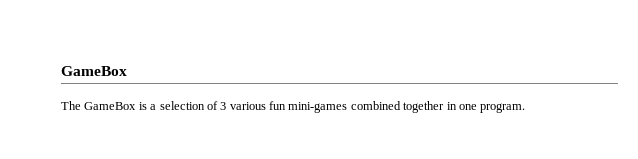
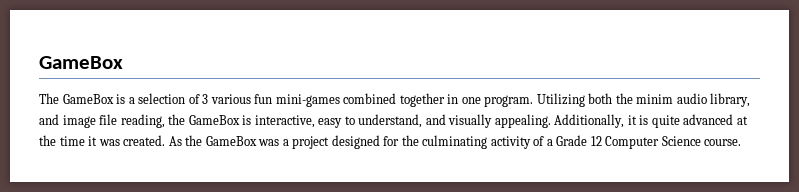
+ Utilizing both the minim audio library, and image file reading, the GameBox is interactive, easy to understand, and visually appealing. Additionally, it is quite advanced at the time it was created. As the GameBox was a project designed for the culminating activity of a Grade 12 Computer Science course.

